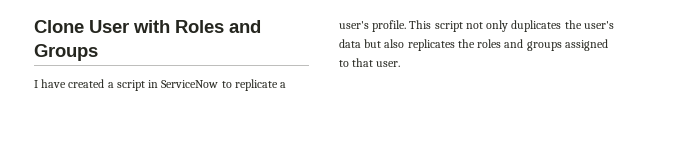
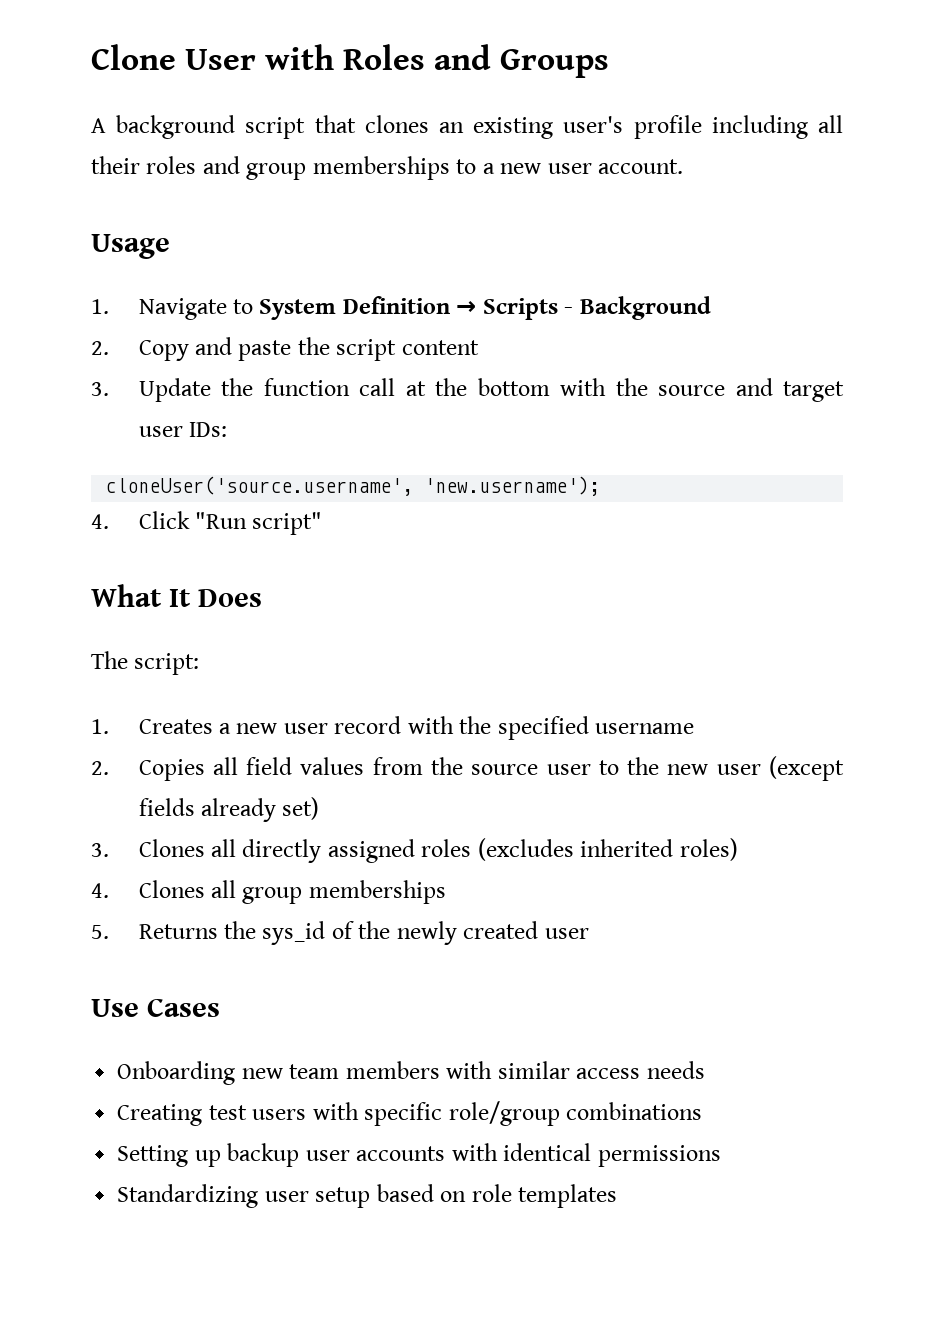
- I have created a script in ServiceNow to replicate a user's profile. This script not only duplicates the user's data but also replicates the roles and groups assigned to that user.
+ A background script that clones an existing user's profile including all their roles and group memberships to a new user account.
+ Usage
+ 1. Navigate to System Definition → Scripts - Background
+ 2. Copy and paste the script content
+ 3. Update the function call at the bottom with the source and target user IDs:
+ cloneUser('source.username', 'new.username');
+ 4. Click "Run script"
+ What It Does
+ The script:
+ 1. Creates a new user record with the specified username
+ 2. Copies all field values from the source user to the new user (except fields already set)
+ 3. Clones all directly assigned roles (excludes inherited roles)
+ 4. Clones all group memberships
+ 5. Returns the sys_id of the newly created user
+ Use Cases
+ Onboarding new team members with similar access needs
+ Creating test users with specific role/group combinations
+ Setting up backup user accounts with identical permissions
+ Standardizing user setup based on role templates

